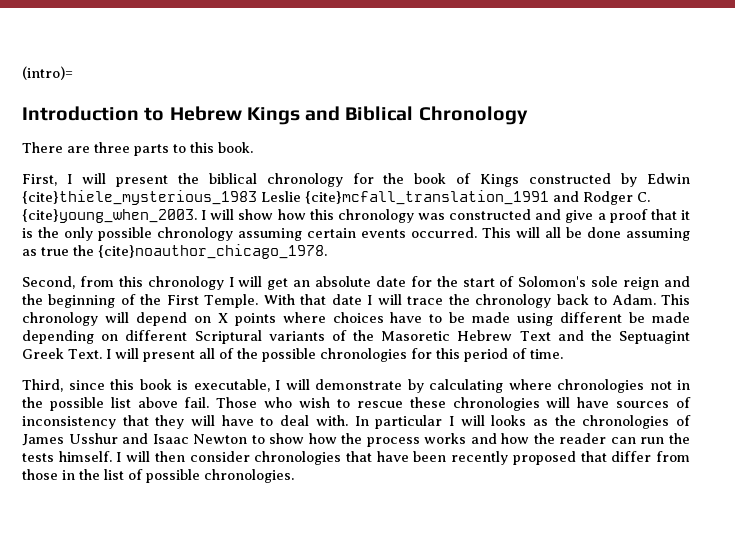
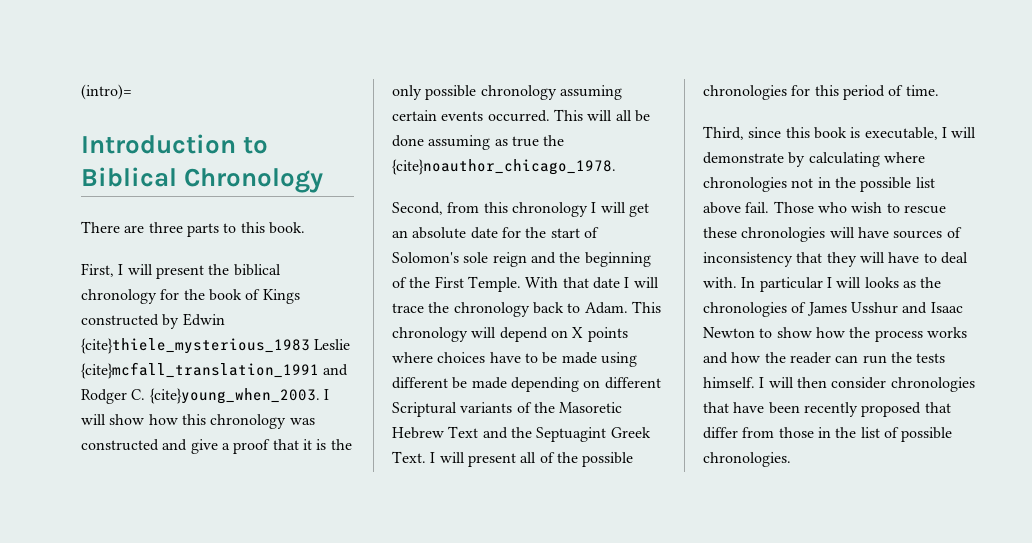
- Introduction to Hebrew Kings and Biblical Chronology
+ Introduction to Biblical Chronology

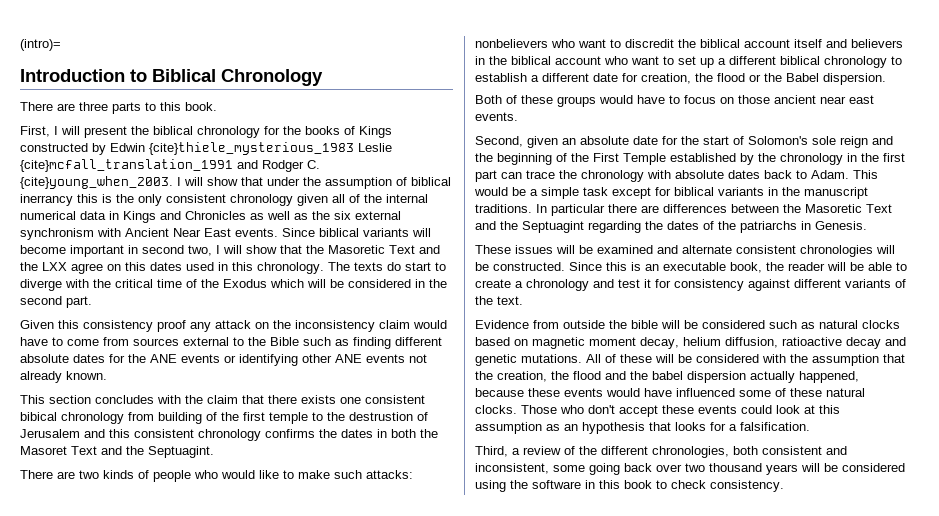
- First, I will present the biblical chronology for the book of Kings constructed by Edwin {cite}thiele_mysterious_1983 Leslie {cite}mcfall_translation_1991 and Rodger C. {cite}young_when_2003.
+ First, I will present the biblical chronology for the books of Kings constructed by Edwin {cite}thiele_mysterious_1983 Leslie {cite}mcfall_translation_1991 and Rodger C. {cite}young_when_2003.
- I will show how this chronology was constructed and give a proof that it is the only possible chronology assuming certain events occurred. This will all be done assuming as true the {cite}noauthor_chicago_1978.
- Second, from this chronology I will get an absolute date for the start of Solomon's sole reign and the beginning of the First Temple. With that date I will trace the chronology back to Adam. This chronology will depend on X points where choices have to be made using different be made depending on different Scriptural variants of the Masoretic Hebrew Text and the Septuagint Greek Text. I will present all of the possible chronologies for this period of time.
- Third, since this book is executable, I will demonstrate by calculating where chronologies not in the possible list above fail. Those who wish to rescue these chronologies will have sources of inconsistency that they will have to deal with. In particular I will looks as the chronologies of James Usshur and Isaac Newton to show how the process works and how the reader can run the tests himself. I will then consider chronologies that have been recently proposed that differ from those in the list of possible chronologies.
+ I will show that under the assumption of biblical inerrancy this is the only consistent chronology given all of the internal numerical data in Kings and Chronicles as well as the six external synchronism with Ancient Near East events. Since biblical variants will become important in second two, I will show that the Masoretic Text and the LXX agree on this dates used in this chronology. The texts do start to diverge with the critical time of the Exodus which will be considered in the second part.
+ Given this consistency proof any attack on the inconsistency claim would have to come from sources external to the Bible such as finding different absolute dates for the ANE events or identifying other ANE events not already known.
+ This section concludes with the claim that there exists one consistent bibical chronology from building of the first temple to the destrustion of Jerusalem and this consistent chronology confirms the dates in both the Masoret Text and the Septuagint.
+ There are two kinds of people who would like to make such attacks: nonbelievers who want to discredit the biblical account itself and believers in the biblical account who want to set up a different biblical chronology to establish a different date for creation, the flood or the Babel dispersion.
+ Both of these groups would have to focus on those ancient near east events.
+ Second, given an absolute date for the start of Solomon's sole reign and the beginning of the First Temple established by the chronology in the first part can trace the chronology with absolute dates back to Adam. This would be a simple task except for biblical variants in the manuscript traditions. In particular there are differences between the Masoretic Text and the Septuagint regarding the dates of the patriarchs in Genesis.
+ These issues will be examined and alternate consistent chronologies will be constructed. Since this is an executable book, the reader will be able to create a chronology and test it for consistency against different variants of the text.
+ Evidence from outside the bible will be considered such as natural clocks based on magnetic moment decay, helium diffusion, ratioactive decay and genetic mutations. All of these will be considered with the assumption that the creation, the flood and the babel dispersion actually happened, because these events would have influenced some of these natural clocks. Those who don't accept these events could look at this assumption as an hypothesis that looks for a falsification.
+ Third, a review of the different chronologies, both consistent and inconsistent, some going back over two thousand years will be considered using the software in this book to check consistency.

